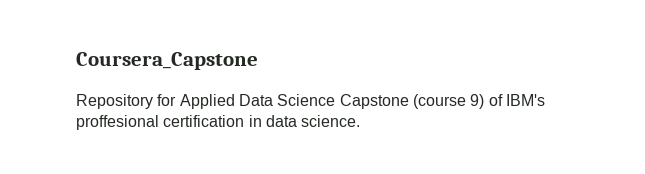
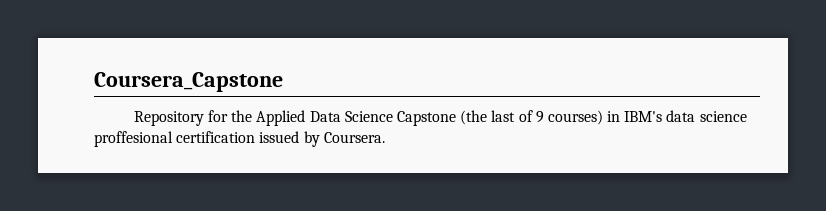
- Repository for Applied Data Science Capstone (course 9) of IBM's proffesional certification in data science.
+ Repository for the Applied Data Science Capstone (the last of 9 courses) in IBM's data science proffesional certification issued by Coursera.

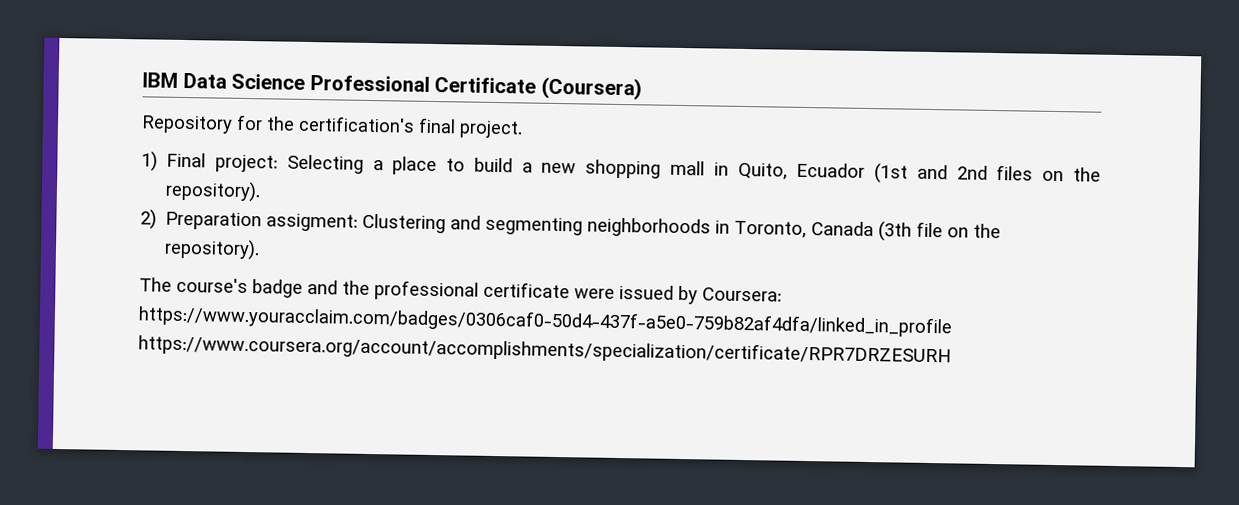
- Coursera_Capstone
- Repository for the Applied Data Science Capstone (the last of 9 courses) in IBM's data science proffesional certification issued by Coursera.
+ IBM Data Science Professional Certificate (Coursera)
+ Repository for the certification's final project.
+ 1) Final project: Selecting a place to build a new shopping mall in Quito, Ecuador (1st and 2nd files on the repository).
+ 2) Preparation assigment: Clustering and segmenting neighborhoods in Toronto, Canada (3th file on the repository).
+ The course's badge and the professional certificate were issued by Coursera: https://www.youracclaim.com/badges/0306caf0-50d4-437f-a5e0-759b82af4dfa/linked_in_profile https://www.coursera.org/account/accomplishments/specialization/certificate/RPR7DRZESURH

